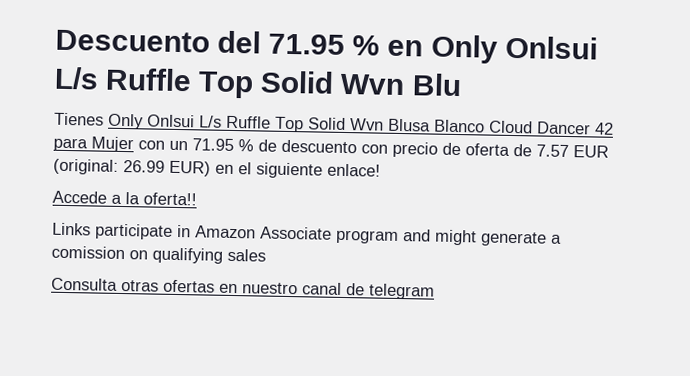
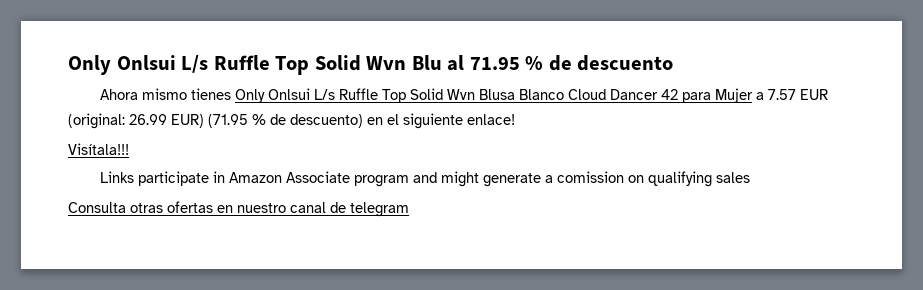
- Descuento del 71.95 % en Only Onlsui L/s Ruffle Top Solid Wvn Blu
- Tienes Only Onlsui L/s Ruffle Top Solid Wvn Blusa Blanco Cloud Dancer 42 para Mujer con un 71.95 % de descuento con precio de oferta de 7.57 EUR (original: 26.99 EUR) en el siguiente enlace!
+ Only Onlsui L/s Ruffle Top Solid Wvn Blu al 71.95 % de descuento
+ Ahora mismo tienes Only Onlsui L/s Ruffle Top Solid Wvn Blusa Blanco Cloud Dancer 42 para Mujer a 7.57 EUR (original: 26.99 EUR) (71.95 % de descuento) en el siguiente enlace!
- Accede a la oferta!!
+ Visítala!!!

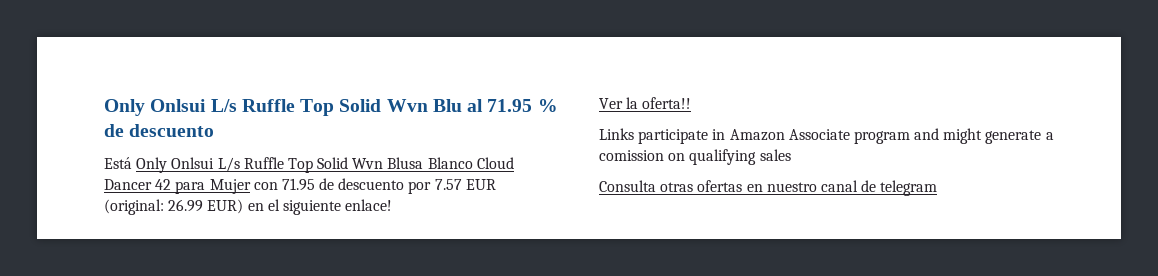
- Ahora mismo tienes Only Onlsui L/s Ruffle Top Solid Wvn Blusa Blanco Cloud Dancer 42 para Mujer a 7.57 EUR (original: 26.99 EUR) (71.95 % de descuento) en el siguiente enlace!
+ Está Only Onlsui L/s Ruffle Top Solid Wvn Blusa Blanco Cloud Dancer 42 para Mujer con 71.95 de descuento por 7.57 EUR (original: 26.99 EUR) en el siguiente enlace!
- Visítala!!!
+ Ver la oferta!!

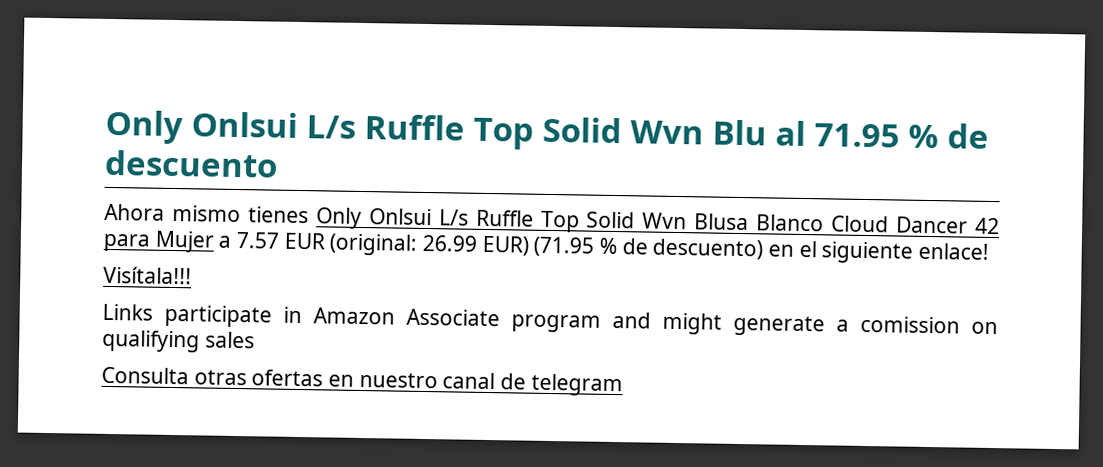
- Está Only Onlsui L/s Ruffle Top Solid Wvn Blusa Blanco Cloud Dancer 42 para Mujer con 71.95 de descuento por 7.57 EUR (original: 26.99 EUR) en el siguiente enlace!
+ Ahora mismo tienes Only Onlsui L/s Ruffle Top Solid Wvn Blusa Blanco Cloud Dancer 42 para Mujer a 7.57 EUR (original: 26.99 EUR) (71.95 % de descuento) en el siguiente enlace!
- Ver la oferta!!
+ Visítala!!!

